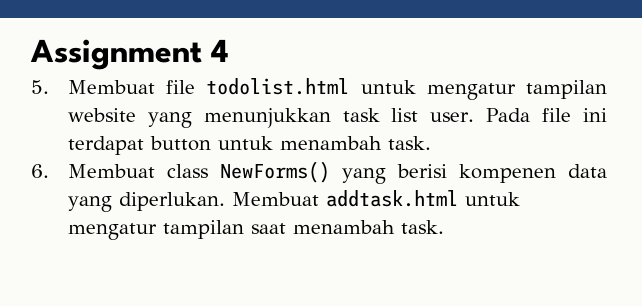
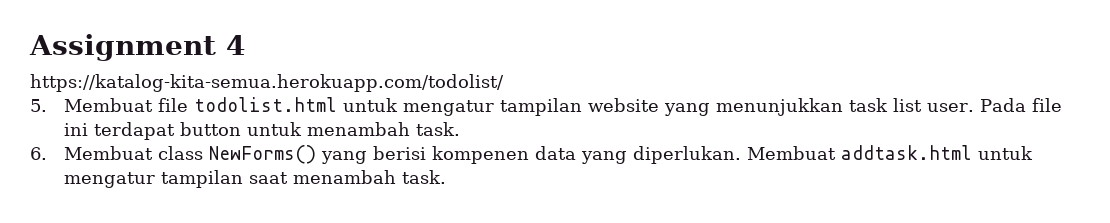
+ https://katalog-kita-semua.herokuapp.com/todolist/

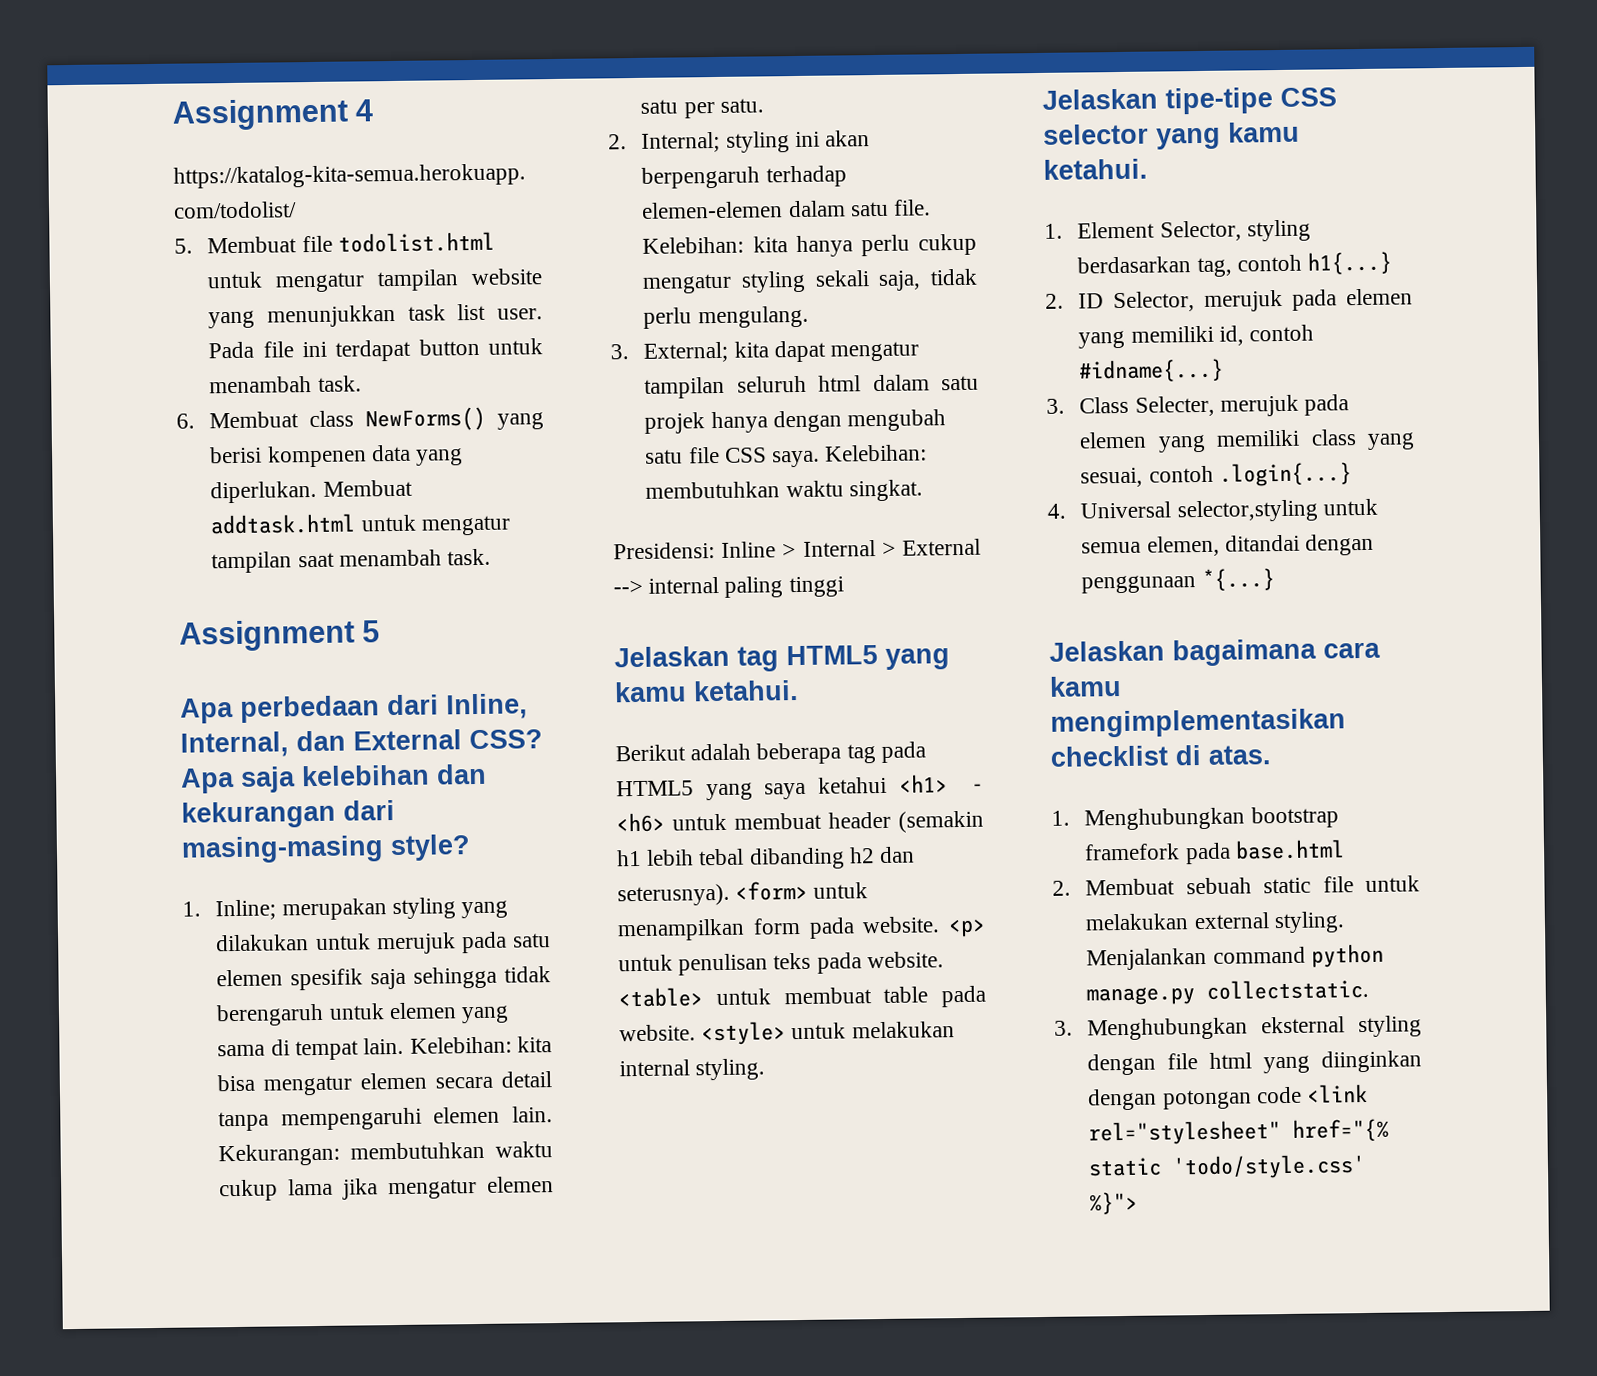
+ Assignment 5
+ Apa perbedaan dari Inline, Internal, dan External CSS? Apa saja kelebihan dan kekurangan dari masing-masing style?
+ 1. Inline; merupakan styling yang dilakukan untuk merujuk pada satu elemen spesifik saja sehingga tidak berengaruh untuk elemen yang sama di tempat lain. Kelebihan: kita bisa mengatur elemen secara detail tanpa mempengaruhi elemen lain. Kekurangan: membutuhkan waktu cukup lama jika mengatur elemen satu per satu.
+ 2. Internal; styling ini akan berpengaruh terhadap elemen-elemen dalam satu file. Kelebihan: kita hanya perlu cukup mengatur styling sekali saja, tidak perlu mengulang.
+ 3. External; kita dapat mengatur tampilan seluruh html dalam satu projek hanya dengan mengubah satu file CSS saya. Kelebihan: membutuhkan waktu singkat.
+ Presidensi: Inline > Internal > External --> internal paling tinggi
+ Jelaskan tag HTML5 yang kamu ketahui.
+ Berikut adalah beberapa tag pada HTML5 yang saya ketahui <h1> - <h6> untuk membuat header (semakin h1 lebih tebal dibanding h2 dan seterusnya). <form> untuk menampilkan form pada website. <p> untuk penulisan teks pada website. <table> untuk membuat table pada website. <style> untuk melakukan internal styling.
+ Jelaskan tipe-tipe CSS selector yang kamu ketahui.
+ 1. Element Selector, styling berdasarkan tag, contoh h1{...}
+ 2. ID Selector, merujuk pada elemen yang memiliki id, contoh #idname{...}
+ 3. Class Selecter, merujuk pada elemen yang memiliki class yang sesuai, contoh .login{...}
+ 4. Universal selector,styling untuk semua elemen, ditandai dengan penggunaan *{...}
+ Jelaskan bagaimana cara kamu mengimplementasikan checklist di atas.
+ 1. Menghubungkan bootstrap framefork pada base.html
+ 2. Membuat sebuah static file untuk melakukan external styling. Menjalankan command python manage.py collectstatic.
+ 3. Menghubungkan eksternal styling dengan file html yang diinginkan dengan potongan code <link rel="stylesheet" href="{% static 'todo/style.css' %}">

